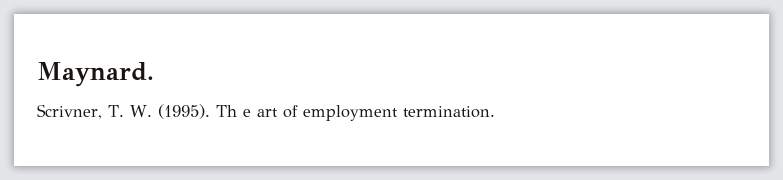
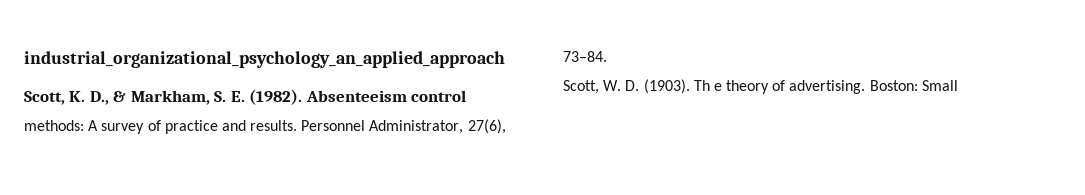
- Maynard.
- Scrivner, T. W. (1995). Th e art of employment termination.
+ industrial_organizational_psychology_an_applied_approach
+ Scott, K. D., & Markham, S. E. (1982). Absenteeism control
+ methods: A survey of practice and results. Personnel Administrator, 27(6), 73–84.
+ Scott, W. D. (1903). Th e theory of advertising. Boston: Small

